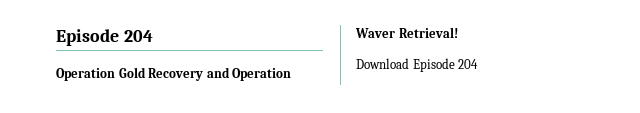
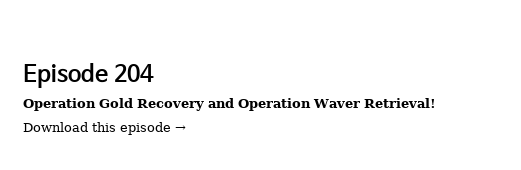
- Download Episode 204
+ Download this episode →

